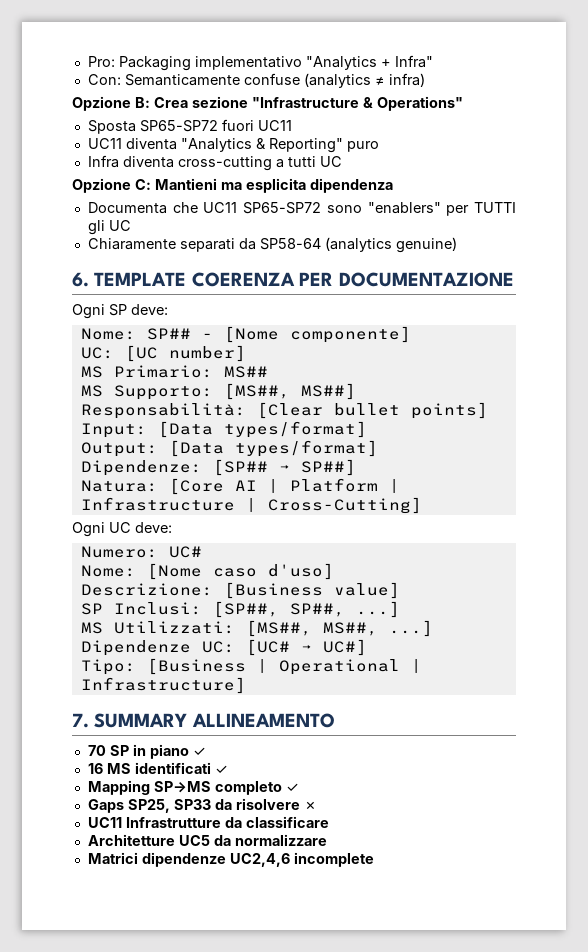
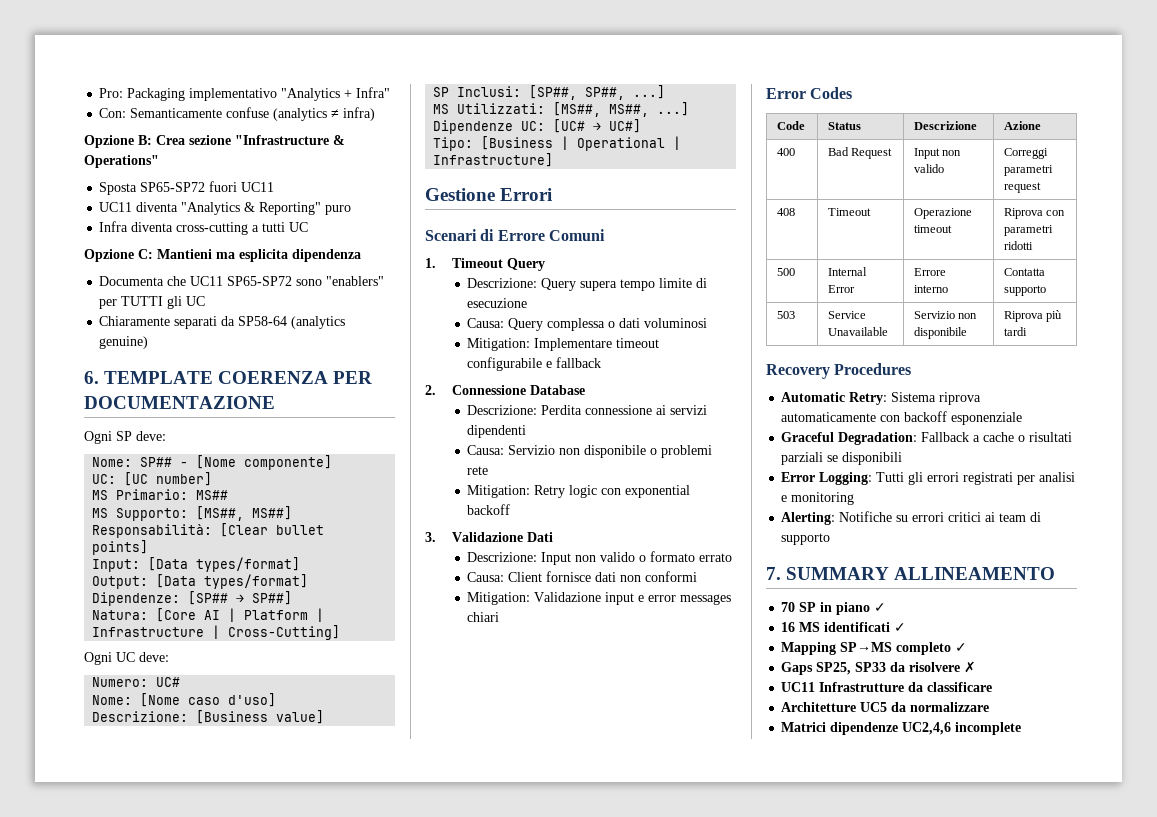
+ Gestione Errori
+ Scenari di Errore Comuni
+ 1. Timeout Query
+ Descrizione: Query supera tempo limite di esecuzione
+ Causa: Query complessa o dati voluminosi
+ Mitigation: Implementare timeout configurabile e fallback
+ 2. Connessione Database
+ Descrizione: Perdita connessione ai servizi dipendenti
+ Causa: Servizio non disponibile o problemi rete
+ Mitigation: Retry logic con exponential backoff
+ 3. Validazione Dati
+ Descrizione: Input non valido o formato errato
+ Causa: Client fornisce dati non conformi
+ Mitigation: Validazione input e error messages chiari
+ Error Codes
+ Code | Status | Descrizione | Azione
+ 400 | Bad Request | Input non valido | Correggi parametri request
+ 408 | Timeout | Operazione timeout | Riprova con parametri ridotti
+ 500 | Internal Error | Errore interno | Contatta supporto
+ 503 | Service Unavailable | Servizio non disponibile | Riprova più tardi
+ Recovery Procedures
+ Automatic Retry: Sistema riprova automaticamente con backoff esponenziale
+ Graceful Degradation: Fallback a cache o risultati parziali se disponibili
+ Error Logging: Tutti gli errori registrati per analisi e monitoring
+ Alerting: Notifiche su errori critici ai team di supporto

